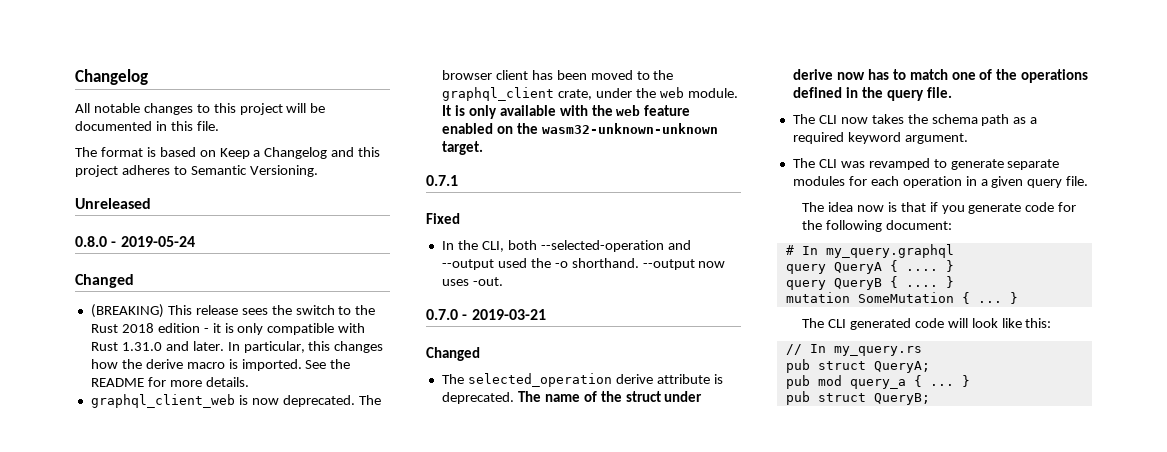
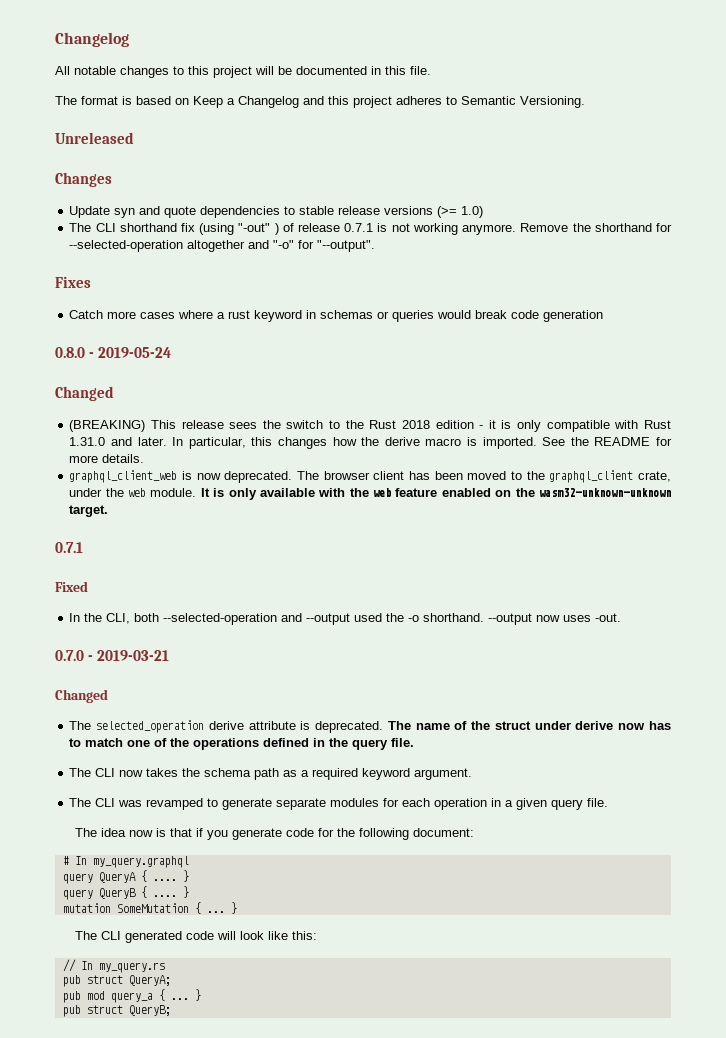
+ Changes
+ Update syn and quote dependencies to stable release versions (>= 1.0)
+ The CLI shorthand fix (using "-out" ) of release 0.7.1 is not working anymore. Remove the shorthand for --selected-operation altogether and "-o" for "--output".
+ Fixes
+ Catch more cases where a rust keyword in schemas or queries would break code generation

